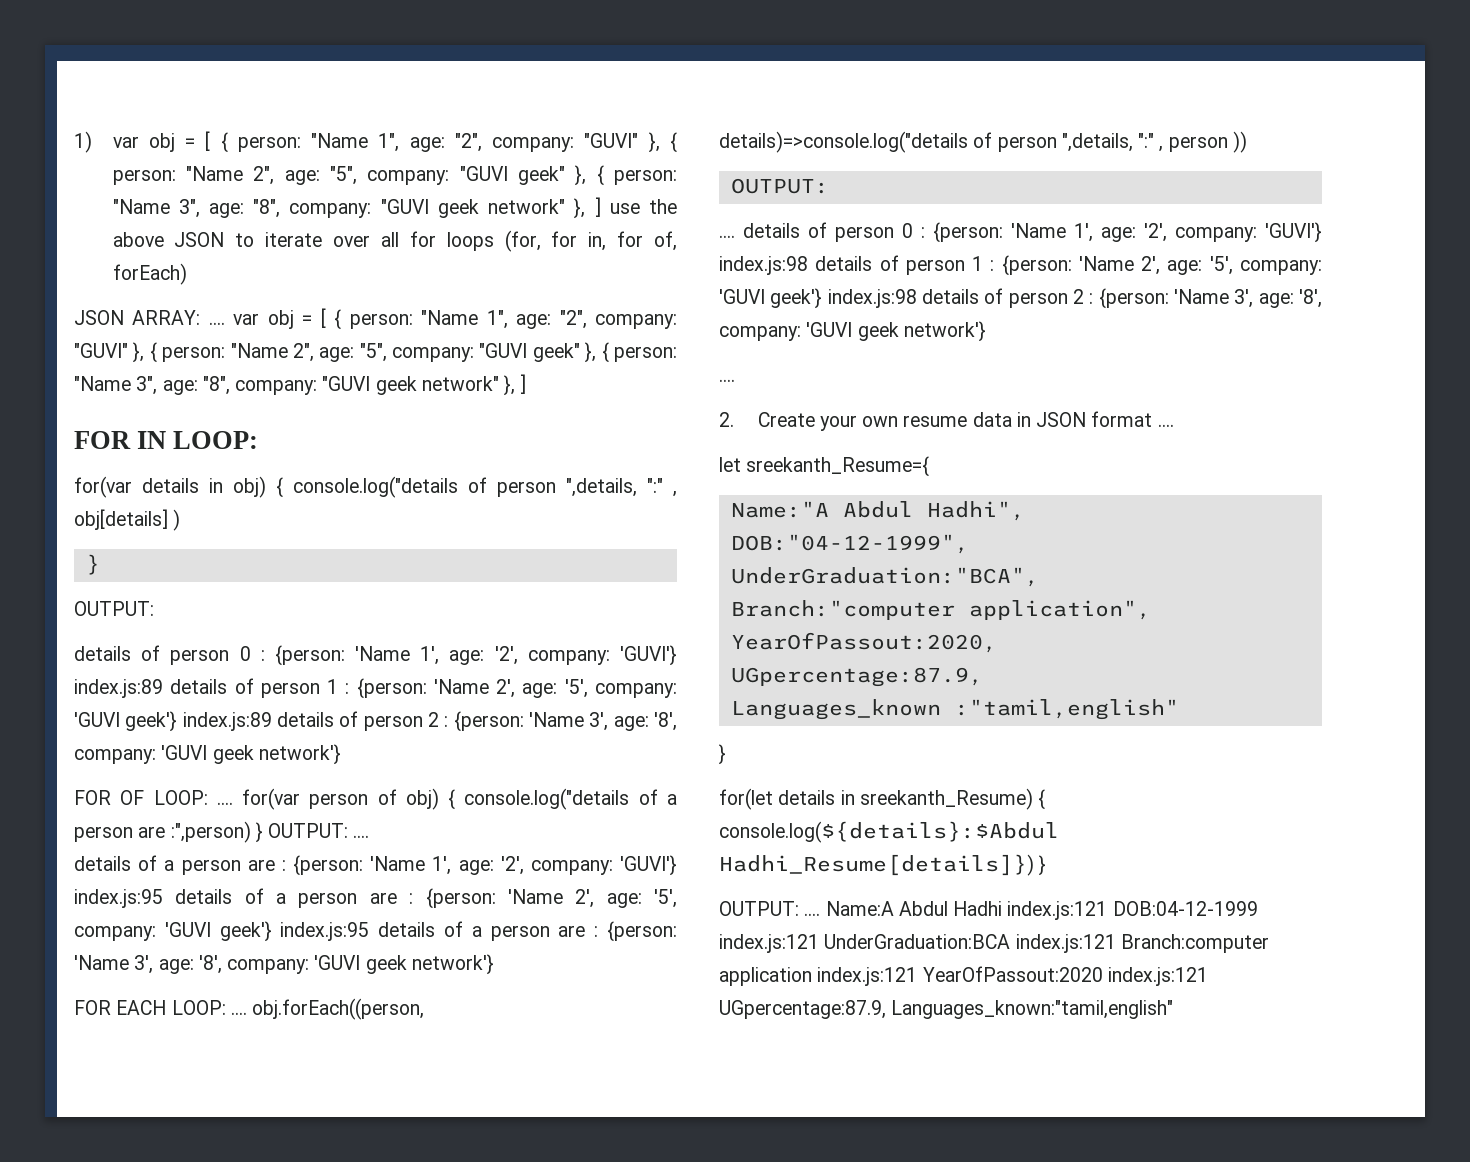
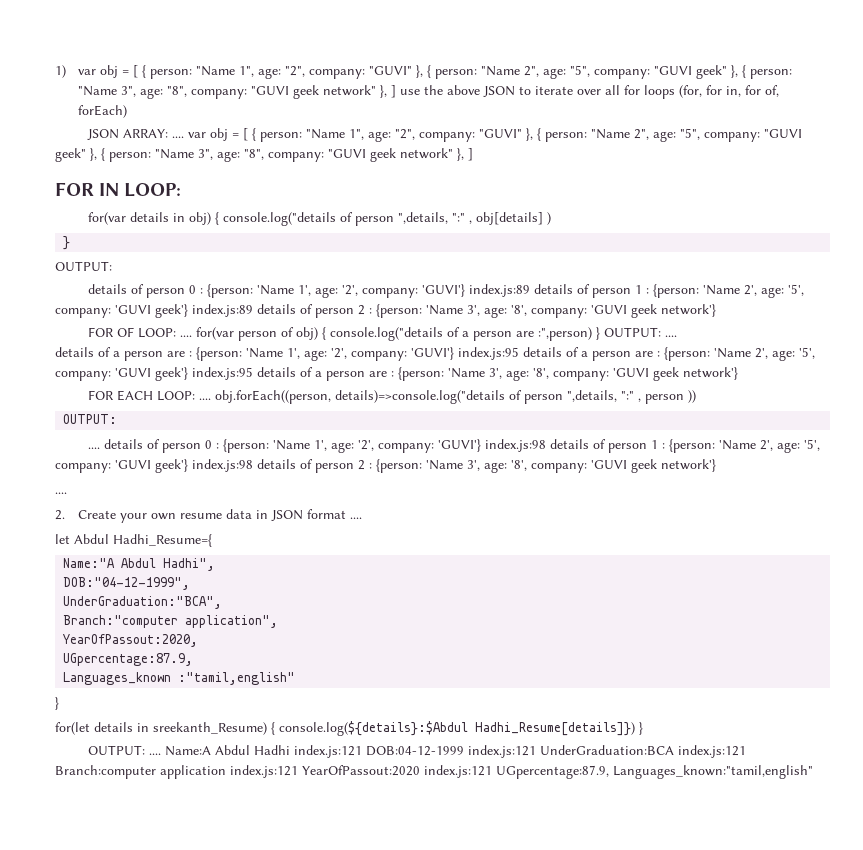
- let sreekanth_Resume={
+ let Abdul Hadhi_Resume={

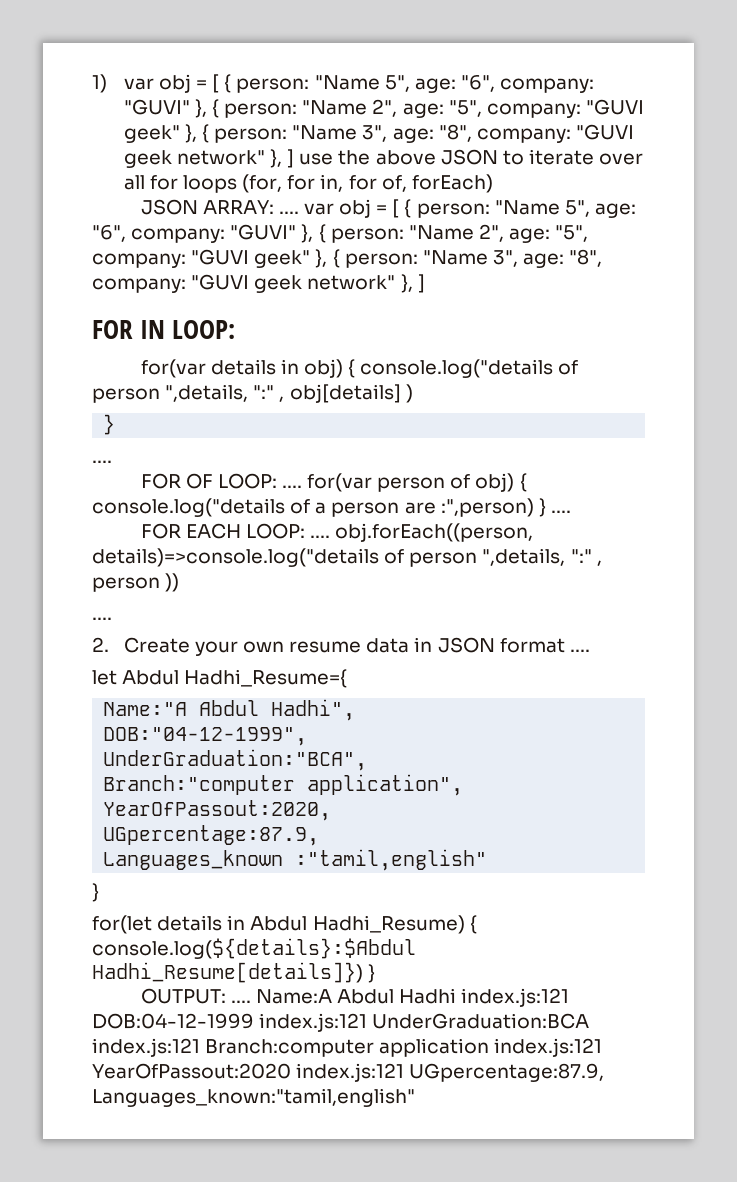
- 1) var obj = [ { person: "Name 1", age: "2", company: "GUVI" }, { person: "Name 2", age: "5", company: "GUVI geek" }, { person: "Name 3", age: "8", company: "GUVI geek network" }, ] use the above JSON to iterate over all for loops (for, for in, for of, forEach)
+ 1) var obj = [ { person: "Name 5", age: "6", company: "GUVI" }, { person: "Name 2", age: "5", company: "GUVI geek" }, { person: "Name 3", age: "8", company: "GUVI geek network" }, ] use the above JSON to iterate over all for loops (for, for in, for of, forEach)
- JSON ARRAY: .... var obj = [ { person: "Name 1", age: "2", company: "GUVI" }, { person: "Name 2", age: "5", company: "GUVI geek" }, { person: "Name 3", age: "8", company: "GUVI geek network" }, ]
+ JSON ARRAY: .... var obj = [ { person: "Name 5", age: "6", company: "GUVI" }, { person: "Name 2", age: "5", company: "GUVI geek" }, { person: "Name 3", age: "8", company: "GUVI geek network" }, ]
  for(var details in obj) { console.log("details of person ",details, ":" , obj[details] )
  }
- OUTPUT:
- details of person 0 : {person: 'Name 1', age: '2', company: 'GUVI'} index.js:89 details of person 1 : {person: 'Name 2', age: '5', company: 'GUVI geek'} index.js:89 details of person 2 : {person: 'Name 3', age: '8', company: 'GUVI geek network'}
+ ....
- FOR OF LOOP: .... for(var person of obj) { console.log("details of a person are :",person) } OUTPUT: ....
- details of a person are : {person: 'Name 1', age: '2', company: 'GUVI'} index.js:95 details of a person are : {person: 'Name 2', age: '5', company: 'GUVI geek'} index.js:95 details of a person are : {person: 'Name 3', age: '8', company: 'GUVI geek network'}
+ FOR OF LOOP: .... for(var person of obj) { console.log("details of a person are :",person) } ....
  FOR EACH LOOP: .... obj.forEach((person, details)=>console.log("details of person ",details, ":" , person ))
- OUTPUT:
- .... details of person 0 : {person: 'Name 1', age: '2', company: 'GUVI'} index.js:98 details of person 1 : {person: 'Name 2', age: '5', company: 'GUVI geek'} index.js:98 details of person 2 : {person: 'Name 3', age: '8', company: 'GUVI geek network'}
- for(let details in sreekanth_Resume) { console.log(${details}:$Abdul Hadhi_Resume[details]}) }
+ for(let details in Abdul Hadhi_Resume) { console.log(${details}:$Abdul Hadhi_Resume[details]}) }

